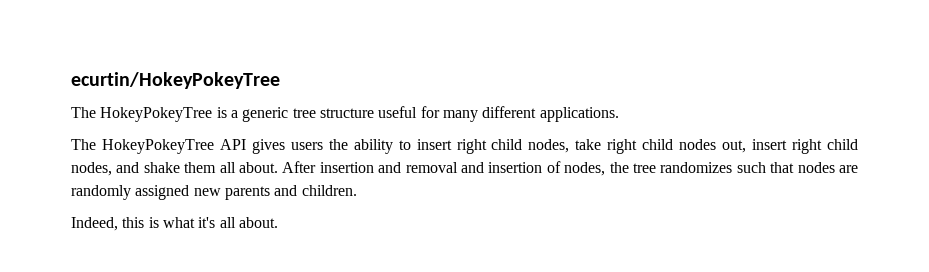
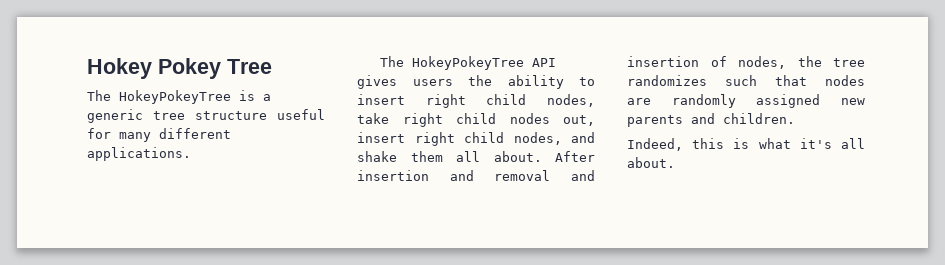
- ecurtin/HokeyPokeyTree
+ Hokey Pokey Tree

